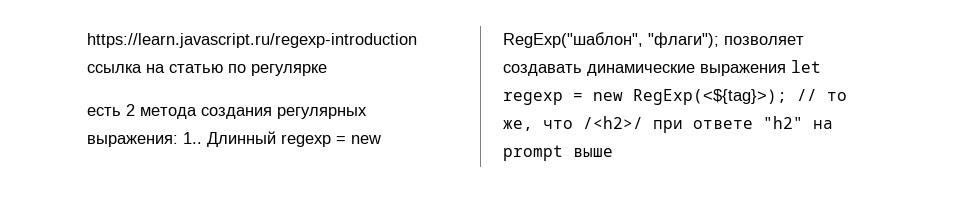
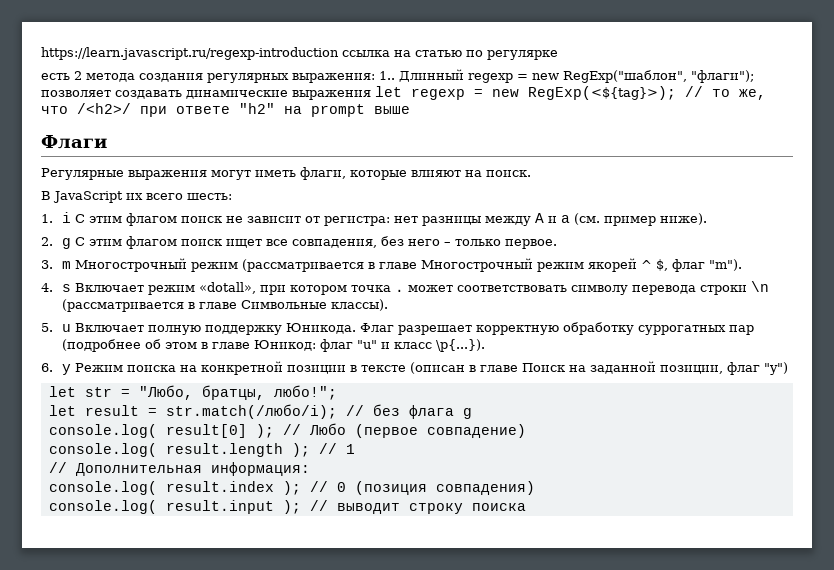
+ Флаги
+ Регулярные выражения могут иметь флаги, которые влияют на поиск.
+ В JavaScript их всего шесть:
+ 1. i С этим флагом поиск не зависит от регистра: нет разницы между A и a (см. пример ниже).
+ 2. g С этим флагом поиск ищет все совпадения, без него – только первое.
+ 3. m Многострочный режим (рассматривается в главе Многострочный режим якорей ^ $, флаг "m").
+ 4. s Включает режим «dotall», при котором точка . может соответствовать символу перевода строки \n (рассматривается в главе Символьные классы).
+ 5. u Включает полную поддержку Юникода. Флаг разрешает корректную обработку суррогатных пар (подробнее об этом в главе Юникод: флаг "u" и класс \p{...}).
+ 6. y Режим поиска на конкретной позиции в тексте (описан в главе Поиск на заданной позиции, флаг "y")
+ let str = "Любо, братцы, любо!";
+ let result = str.match(/любо/i); // без флага g
+ console.log( result[0] ); // Любо (первое совпадение)
+ console.log( result.length ); // 1
+ // Дополнительная информация:
+ console.log( result.index ); // 0 (позиция совпадения)
+ console.log( result.input ); // выводит строку поиска

